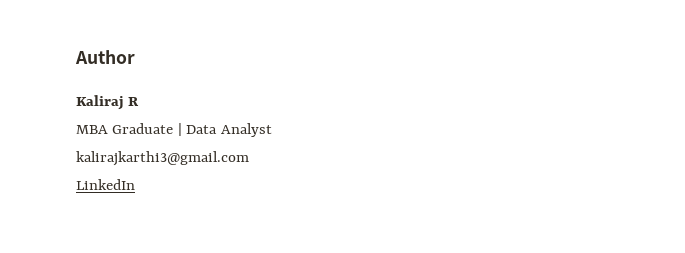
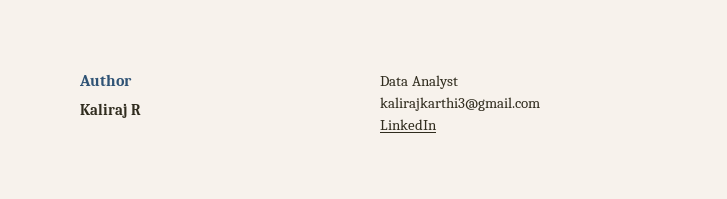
- MBA Graduate | Data Analyst
+ Data Analyst

